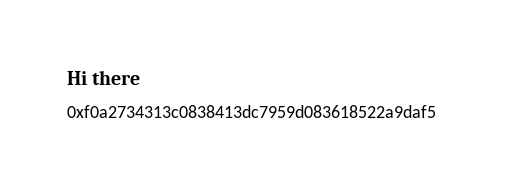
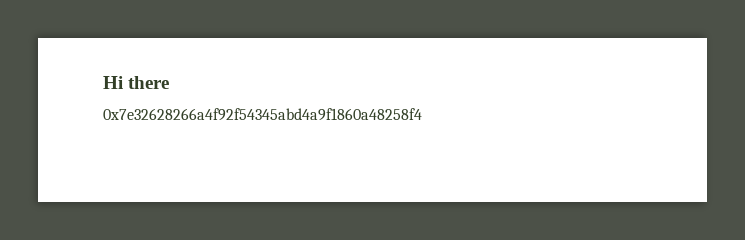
- 0xf0a2734313c0838413dc7959d083618522a9daf5
+ 0x7e32628266a4f92f54345abd4a9f1860a48258f4

